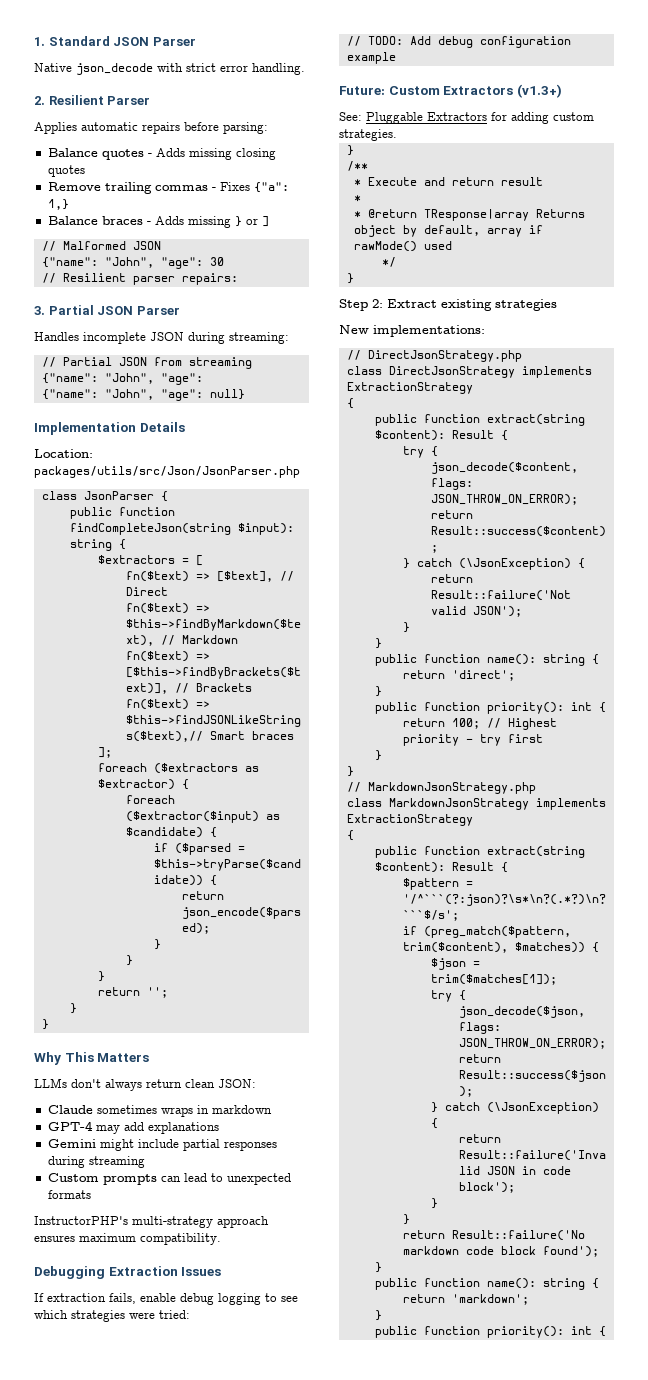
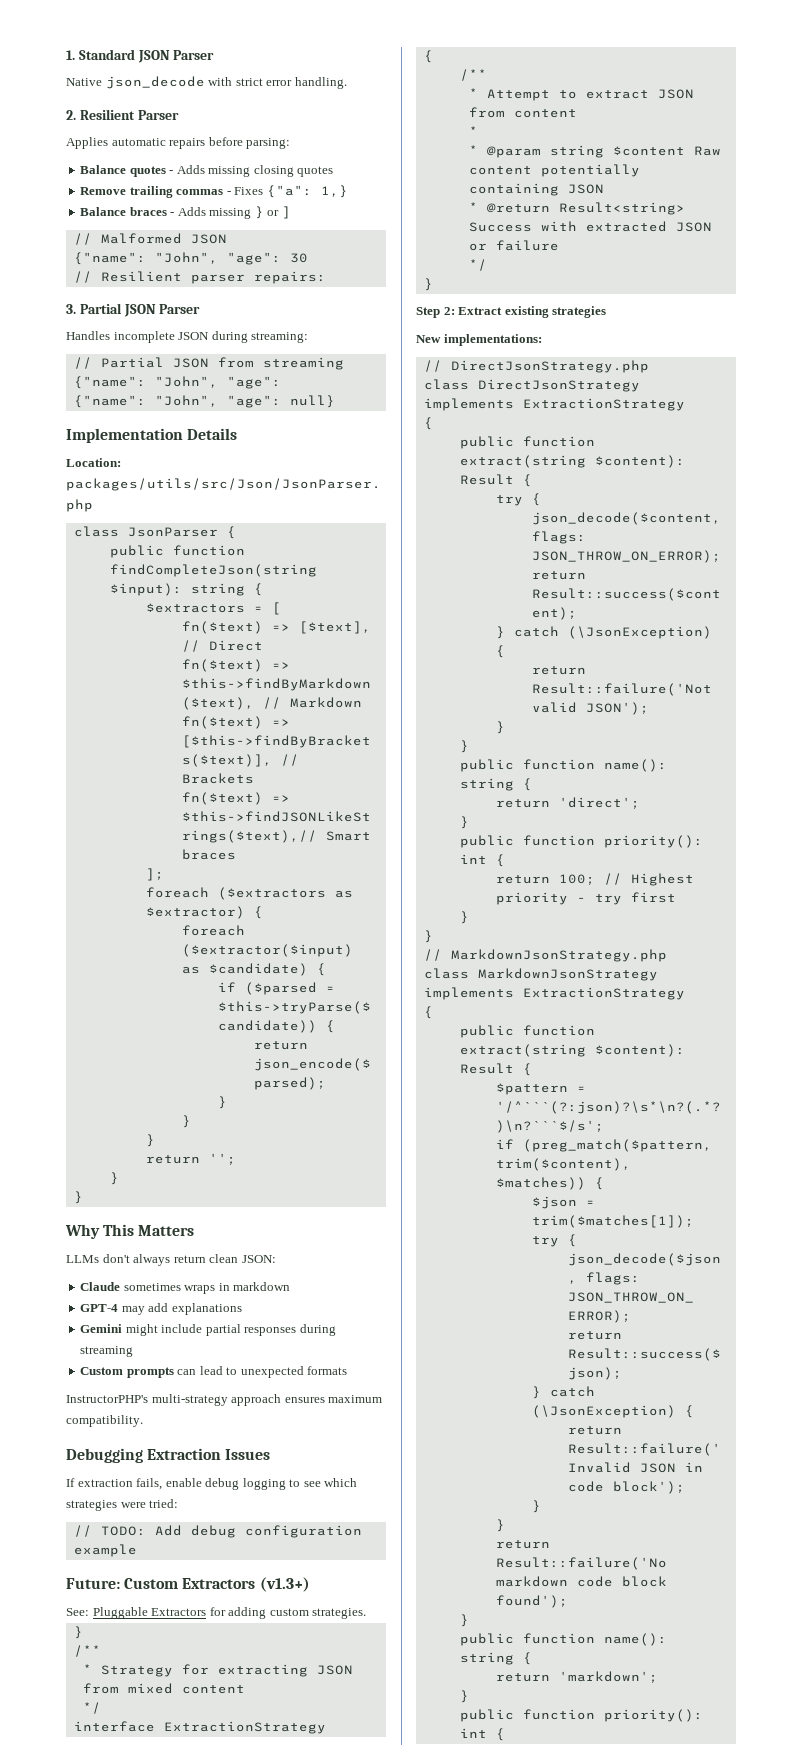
- * Execute and return result
+ * Strategy for extracting JSON from mixed content
+ */
+ interface ExtractionStrategy
+ {
+ /**
+ * Attempt to extract JSON from content
  *
- * @return TResponse|array Returns object by default, array if rawMode() used
+ * @param string $content Raw content potentially containing JSON
+ * @return Result<string> Success with extracted JSON or failure

